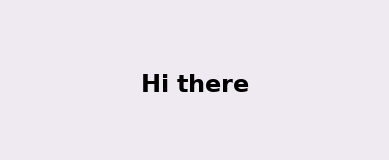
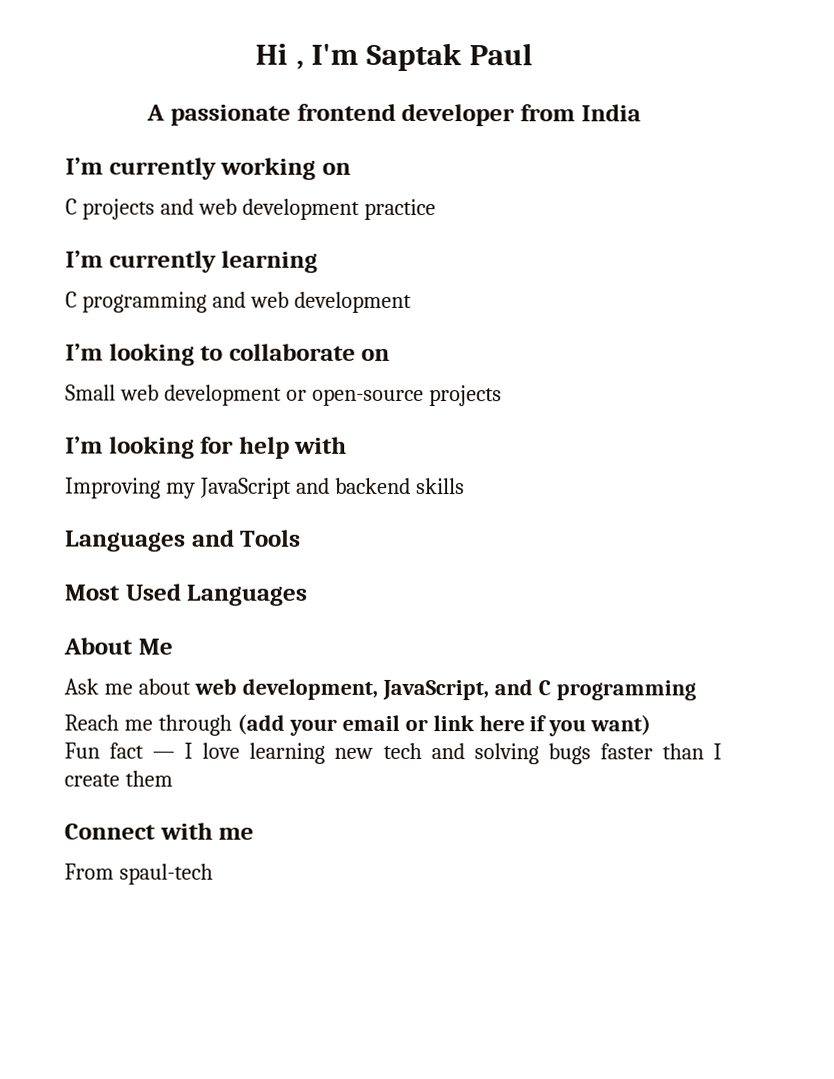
- Hi there
+ Hi , I'm Saptak Paul
+ A passionate frontend developer from India
+ I’m currently working on
+ C projects and web development practice
+ I’m currently learning
+ C programming and web development
+ I’m looking to collaborate on
+ Small web development or open-source projects
+ I’m looking for help with
+ Improving my JavaScript and backend skills
+ Languages and Tools
+ Most Used Languages
+ About Me
+ Ask me about web development, JavaScript, and C programming
+ Reach me through (add your email or link here if you want)
+ Fun fact — I love learning new tech and solving bugs faster than I create them
+ Connect with me
+ From spaul-tech

